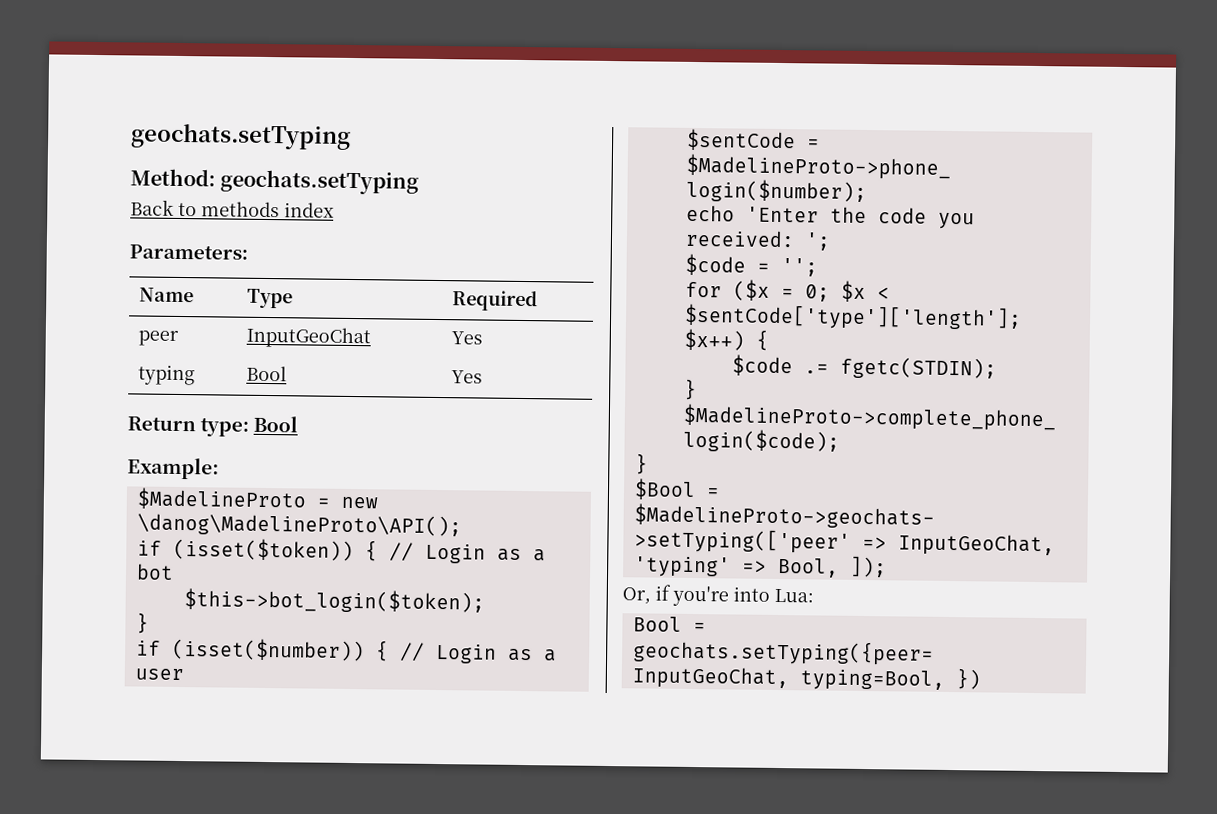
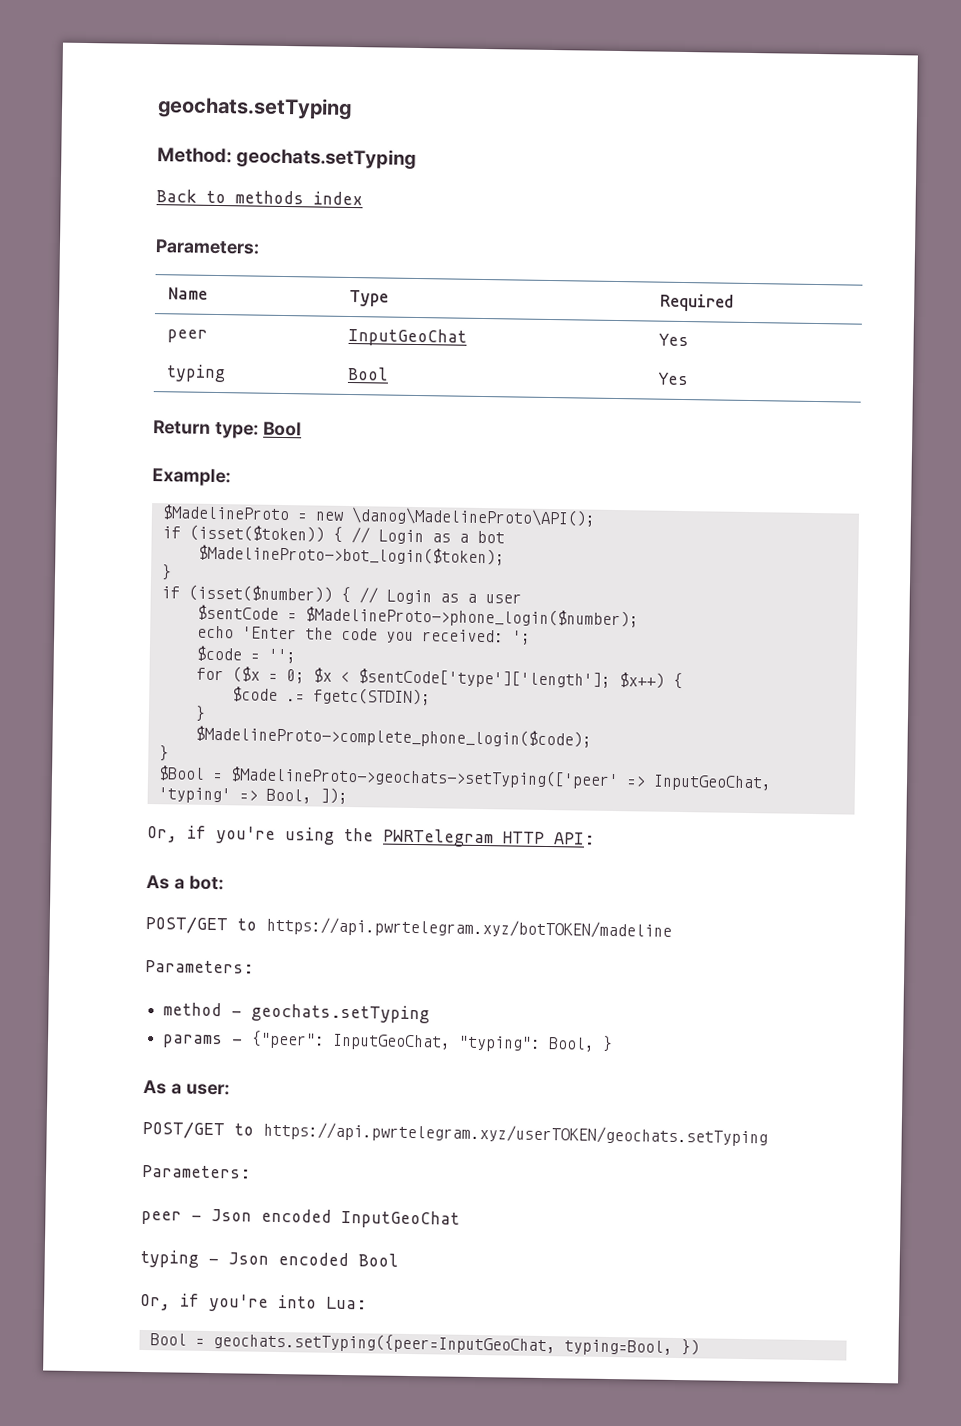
- $this->bot_login($token);
+ $MadelineProto->bot_login($token);
+ Or, if you're using the PWRTelegram HTTP API:
+ As a bot:
+ POST/GET to https://api.pwrtelegram.xyz/botTOKEN/madeline
+ Parameters:
+ method - geochats.setTyping
+ params - {"peer": InputGeoChat, "typing": Bool, }
+ As a user:
+ POST/GET to https://api.pwrtelegram.xyz/userTOKEN/geochats.setTyping
+ Parameters:
+ peer - Json encoded InputGeoChat
+ typing - Json encoded Bool

